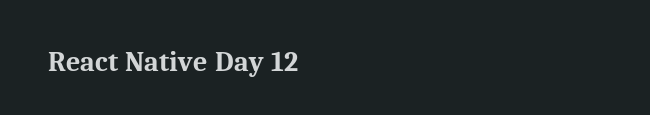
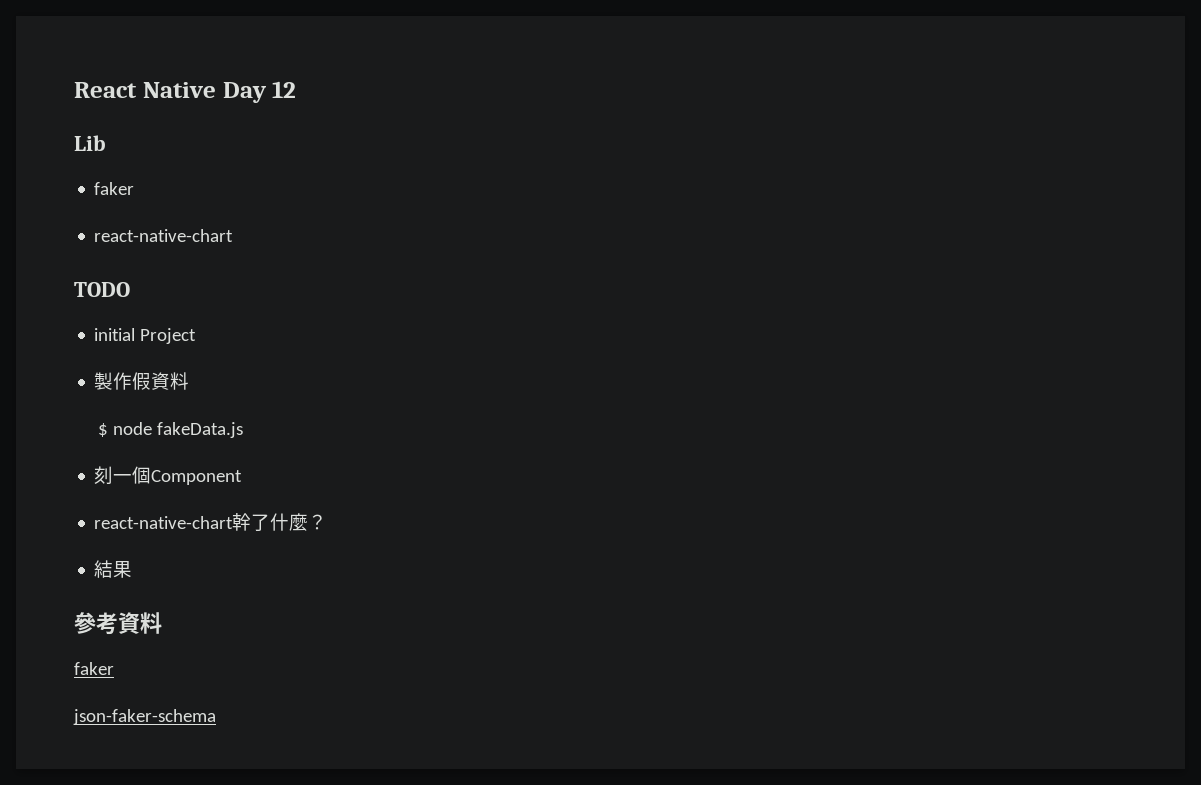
+ Lib
+ faker
+ react-native-chart
+ TODO
+ initial Project
+ 製作假資料
+ $ node fakeData.js
+ 刻一個Component
+ react-native-chart幹了什麼？
+ 結果
+ 參考資料
+ faker
+ json-faker-schema

